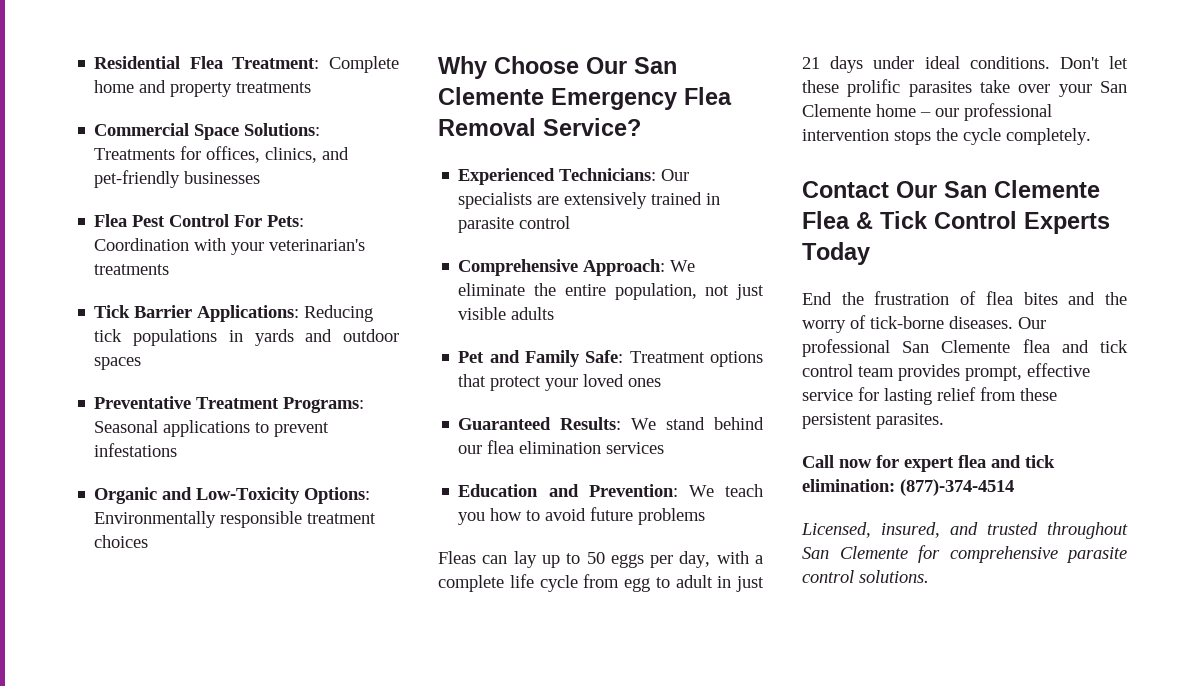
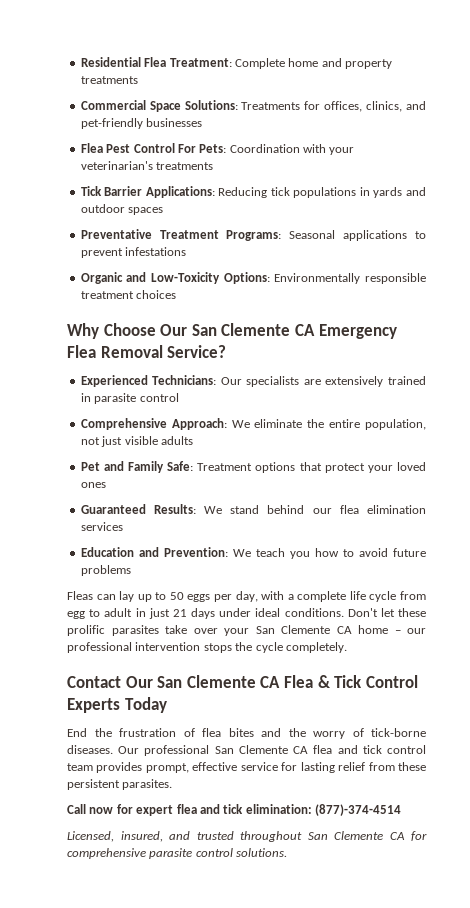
- Why Choose Our San Clemente Emergency Flea Removal Service?
+ Why Choose Our San Clemente CA Emergency Flea Removal Service?
- Don't let these prolific parasites take over your San Clemente home – our professional intervention stops the cycle completely.
+ Don't let these prolific parasites take over your San Clemente CA home – our professional intervention stops the cycle completely.
- Contact Our San Clemente Flea & Tick Control Experts Today
+ Contact Our San Clemente CA Flea & Tick Control Experts Today
- Our professional San Clemente flea and tick control team provides prompt, effective service for lasting relief from these persistent parasites.
+ Our professional San Clemente CA flea and tick control team provides prompt, effective service for lasting relief from these persistent parasites.
- Licensed, insured, and trusted throughout San Clemente for comprehensive parasite control solutions.
+ Licensed, insured, and trusted throughout San Clemente CA for comprehensive parasite control solutions.

